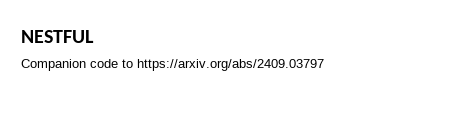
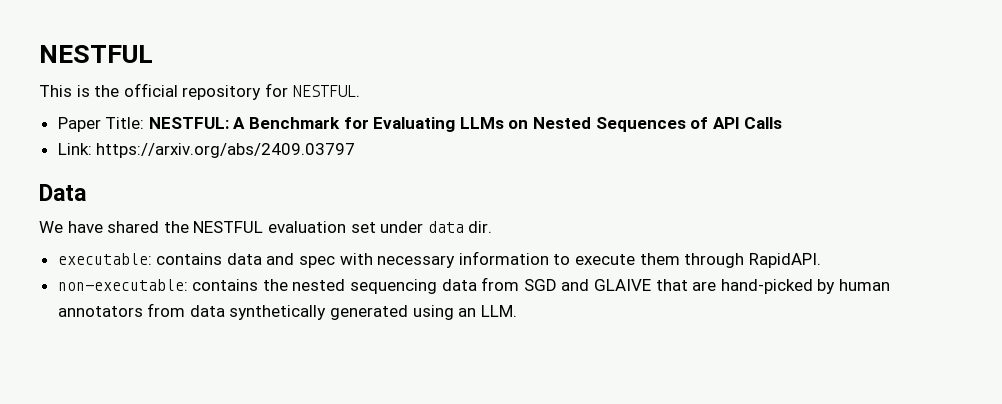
- Companion code to https://arxiv.org/abs/2409.03797
+ This is the official repository for NESTFUL.
+ Paper Title: NESTFUL: A Benchmark for Evaluating LLMs on Nested Sequences of API Calls
+ Link: https://arxiv.org/abs/2409.03797
+ Data
+ We have shared the NESTFUL evaluation set under data dir.
+ executable: contains data and spec with necessary information to execute them through RapidAPI.
+ non-executable: contains the nested sequencing data from SGD and GLAIVE that are hand-picked by human annotators from data synthetically generated using an LLM.

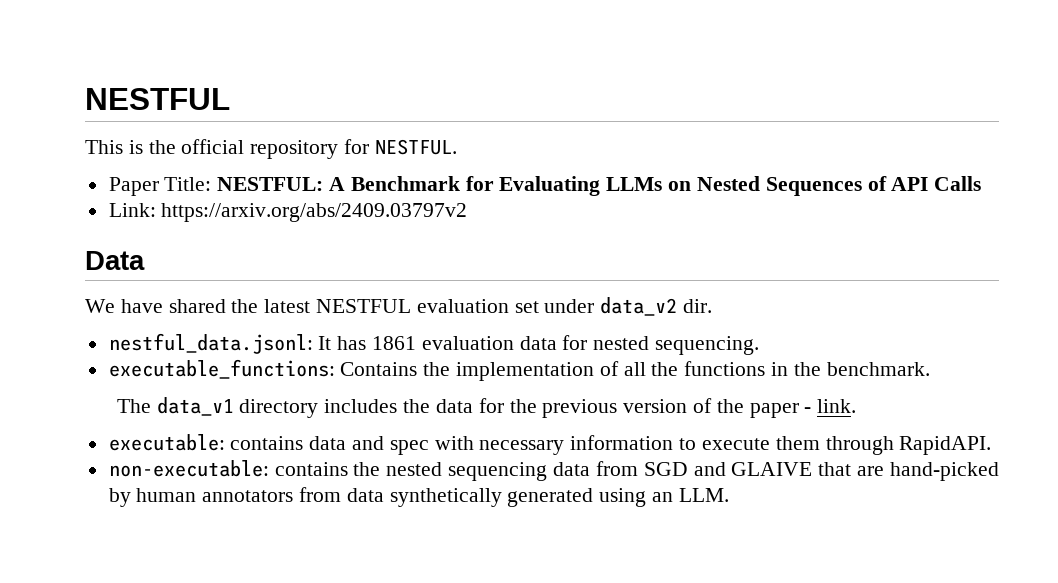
- Link: https://arxiv.org/abs/2409.03797
+ Link: https://arxiv.org/abs/2409.03797v2
- We have shared the NESTFUL evaluation set under data dir.
+ We have shared the latest NESTFUL evaluation set under data_v2 dir.
+ nestful_data.jsonl: It has 1861 evaluation data for nested sequencing.
+ executable_functions: Contains the implementation of all the functions in the benchmark.
+ The data_v1 directory includes the data for the previous version of the paper - link.

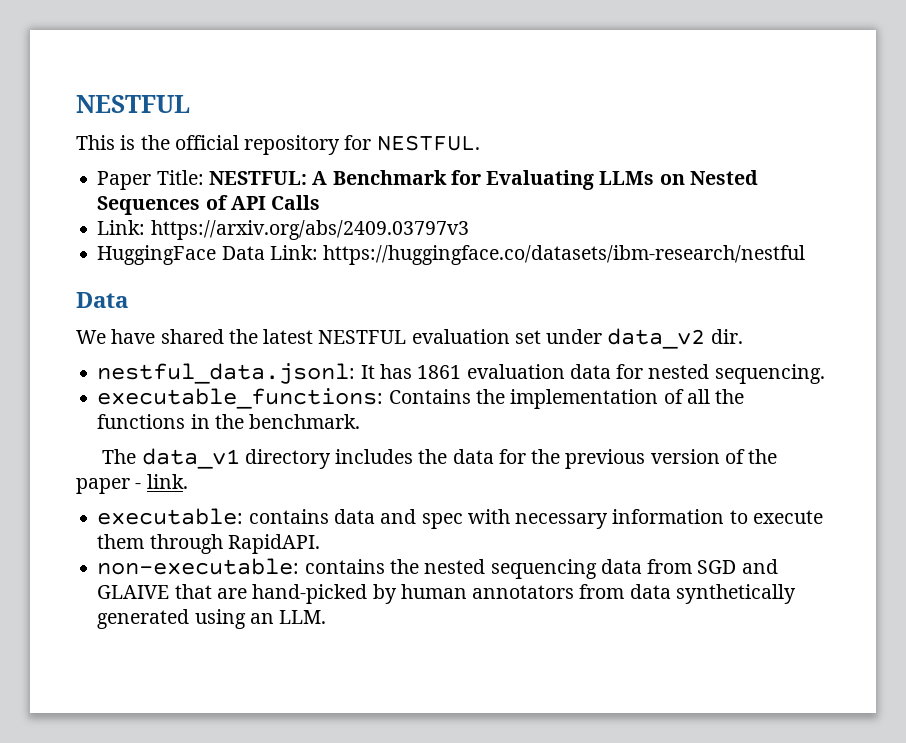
- Link: https://arxiv.org/abs/2409.03797v2
+ Link: https://arxiv.org/abs/2409.03797v3
+ HuggingFace Data Link: https://huggingface.co/datasets/ibm-research/nestful

